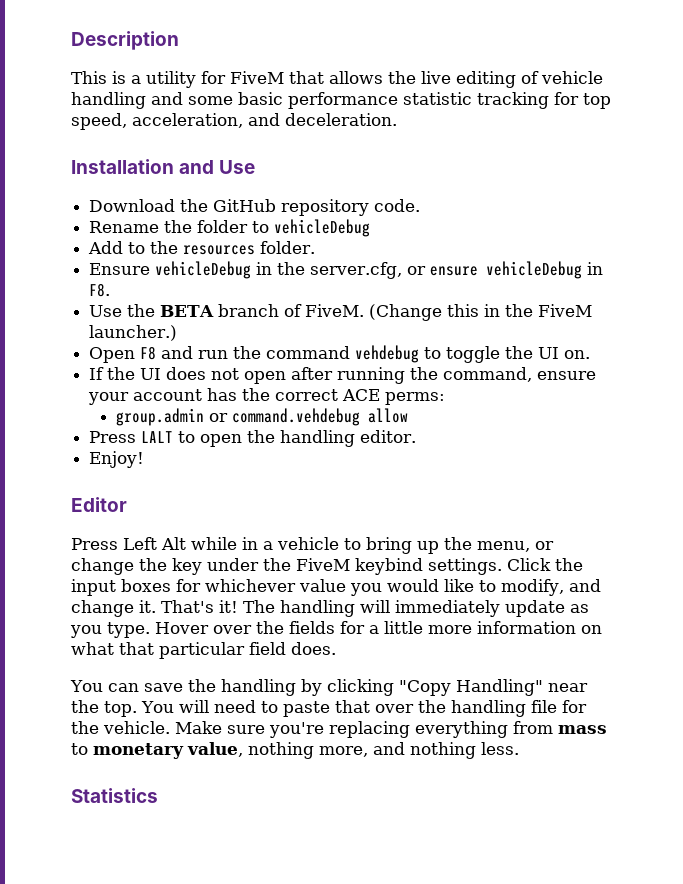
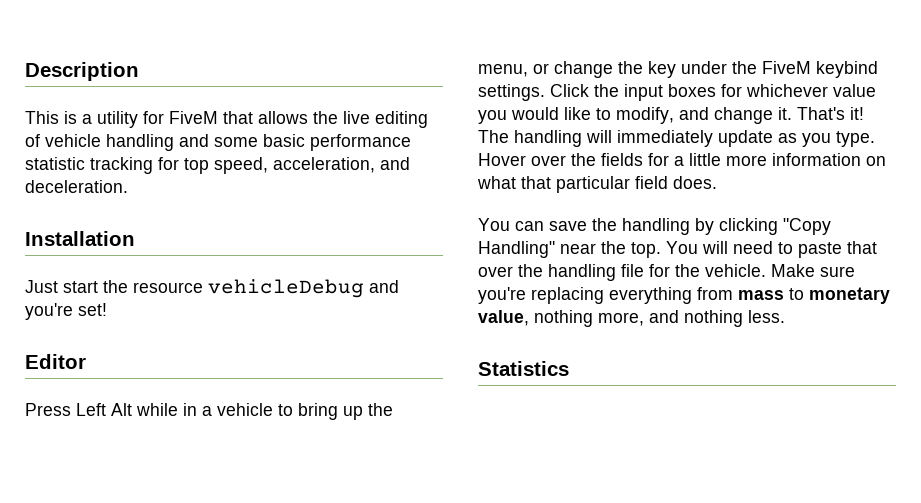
- Installation and Use
- Download the GitHub repository code.
- Rename the folder to vehicleDebug
- Add to the resources folder.
- Ensure vehicleDebug in the server.cfg, or ensure vehicleDebug in F8.
- Use the BETA branch of FiveM. (Change this in the FiveM launcher.)
- Open F8 and run the command vehdebug to toggle the UI on.
- If the UI does not open after running the command, ensure your account has the correct ACE perms:
- group.admin or command.vehdebug allow
- Press LALT to open the handling editor.
- Enjoy!
+ Installation
+ Just start the resource vehicleDebug and you're set!

